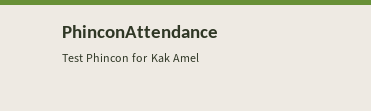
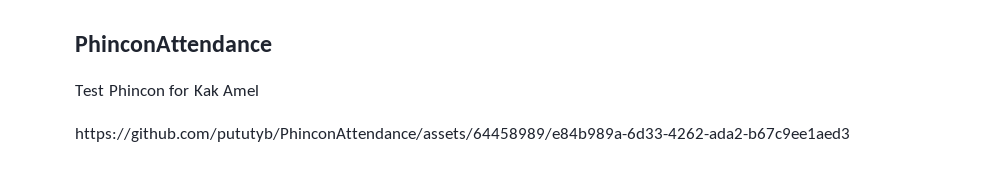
+ https://github.com/pututyb/PhinconAttendance/assets/64458989/e84b989a-6d33-4262-ada2-b67c9ee1aed3

